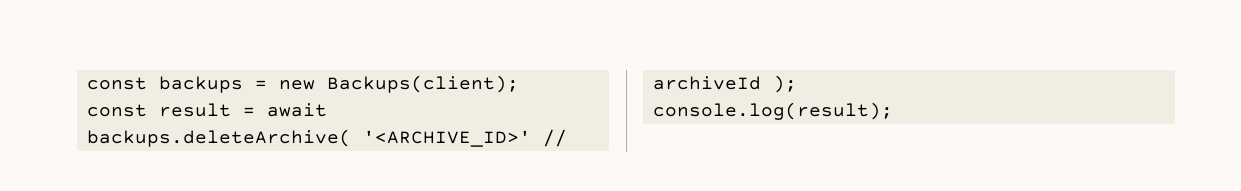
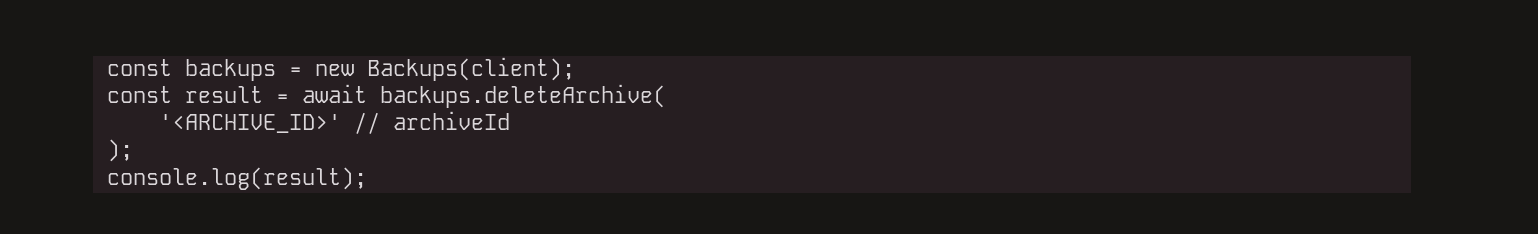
- const result = await backups.deleteArchive( '<ARCHIVE_ID>' // archiveId );
+ const result = await backups.deleteArchive(
+ '<ARCHIVE_ID>' // archiveId
+ );

